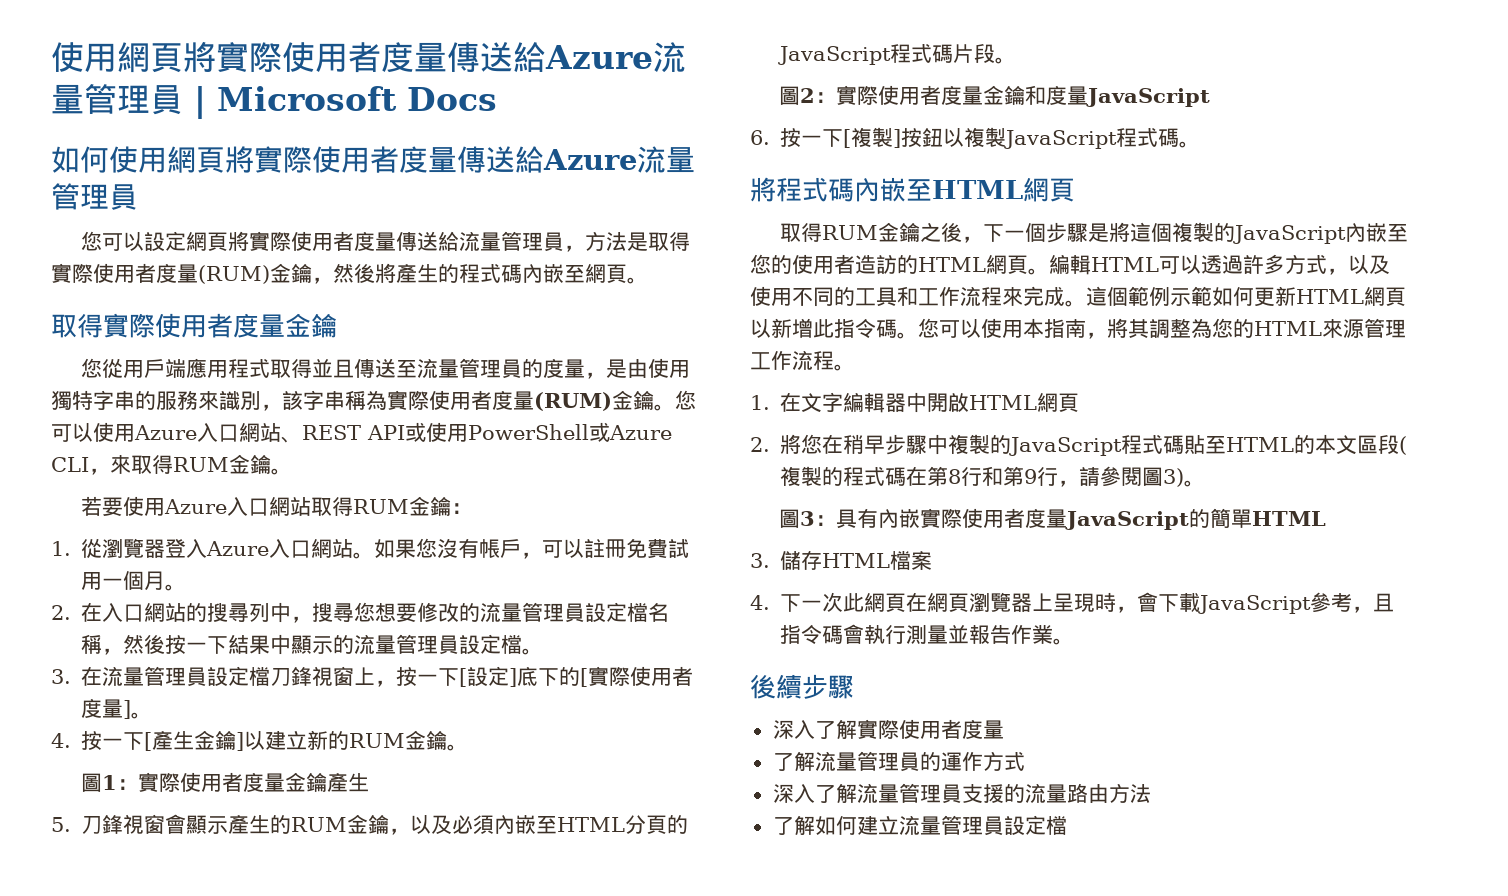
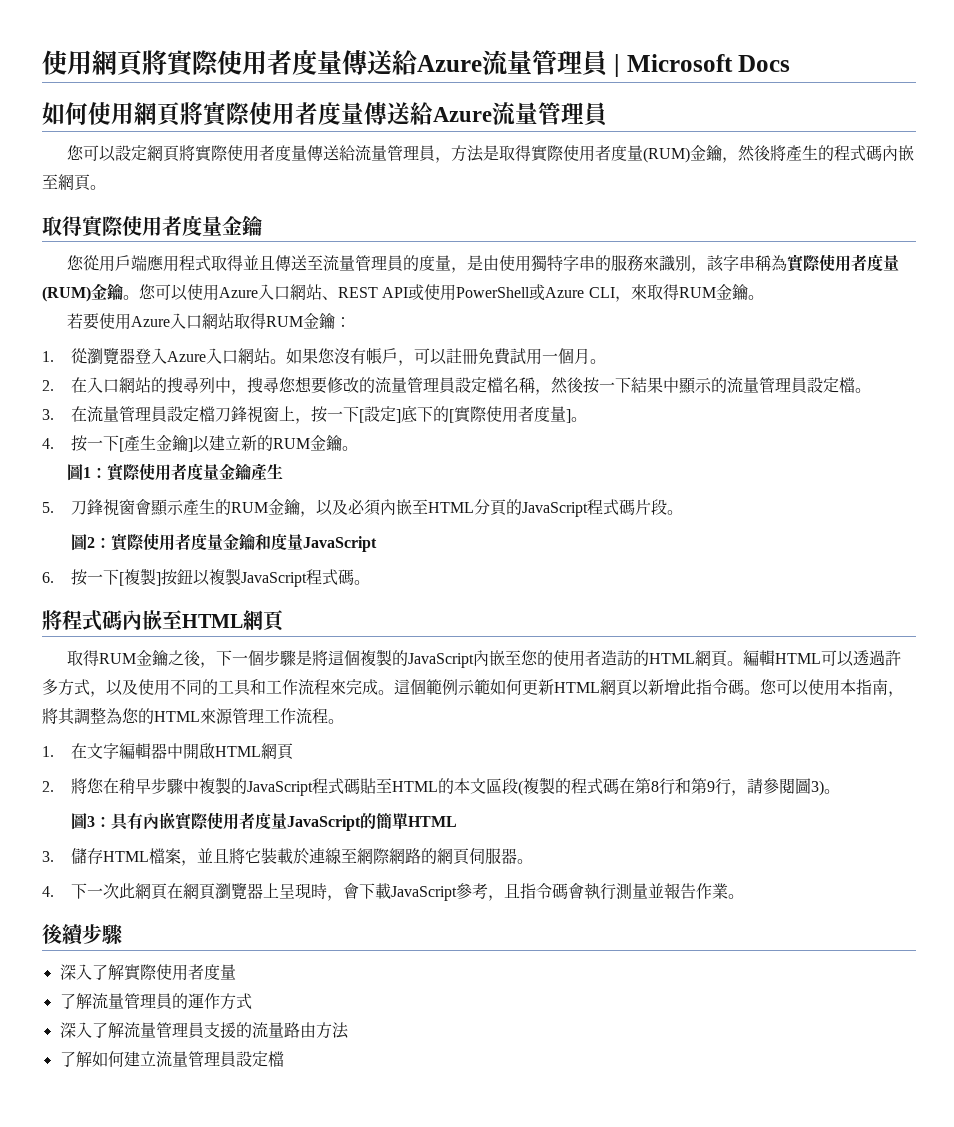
- 3.儲存HTML檔案
+ 3.儲存HTML檔案，並且將它裝載於連線至網際網路的網頁伺服器。

